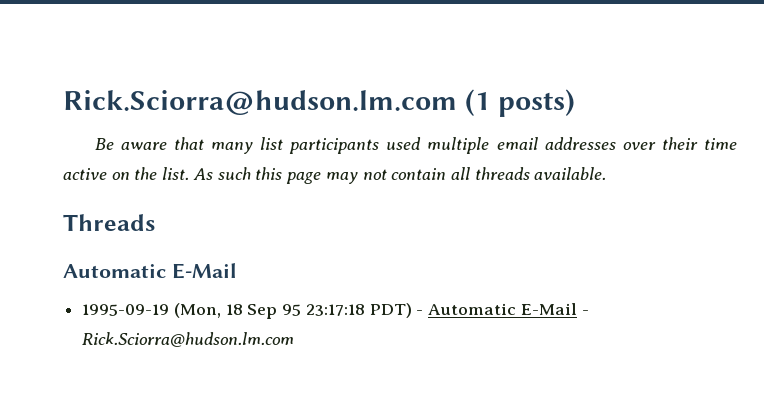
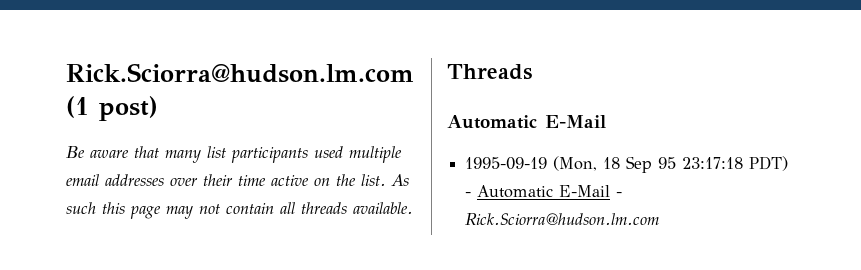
- Rick.Sciorra@hudson.lm.com (1 posts)
+ Rick.Sciorra@hudson.lm.com (1 post)

